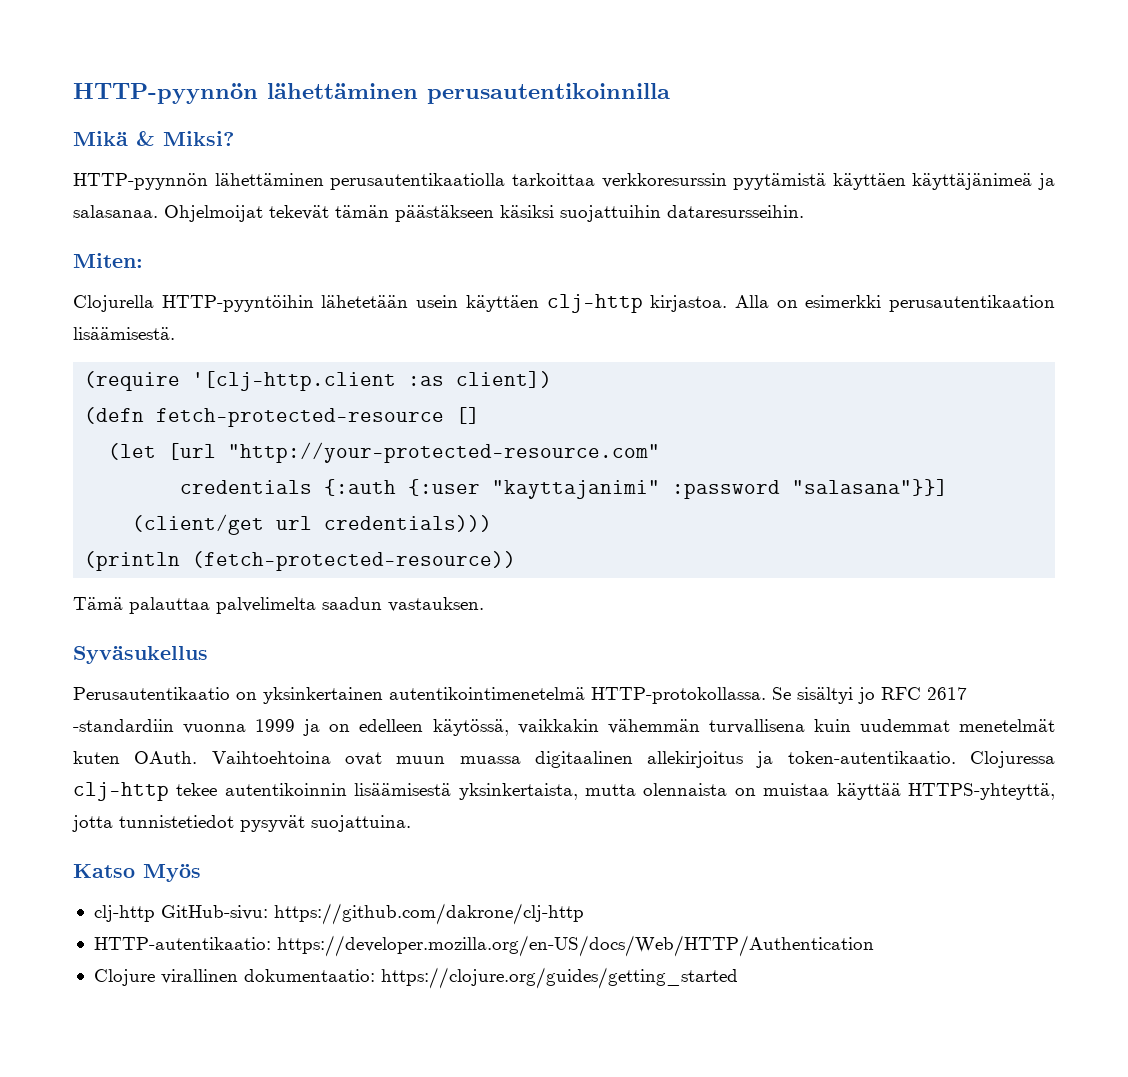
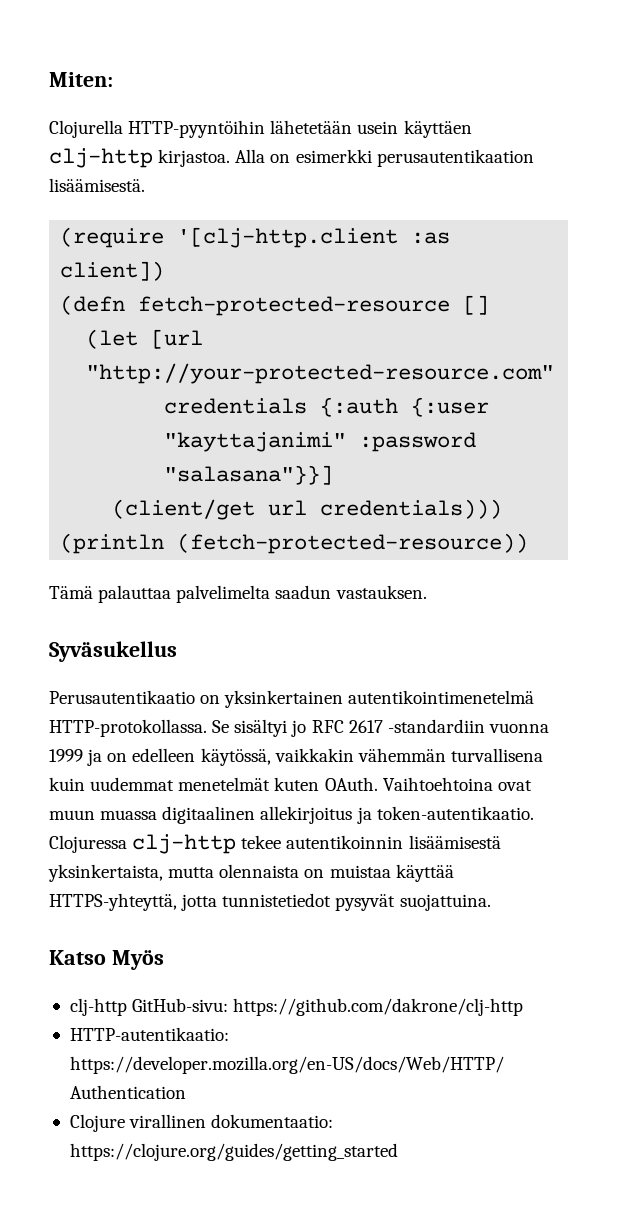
- HTTP-pyynnön lähettäminen perusautentikoinnilla
- Mikä & Miksi?
- HTTP-pyynnön lähettäminen perusautentikaatiolla tarkoittaa verkkoresurssin pyytämistä käyttäen käyttäjänimeä ja salasanaa. Ohjelmoijat tekevät tämän päästäkseen käsiksi suojattuihin dataresursseihin.

